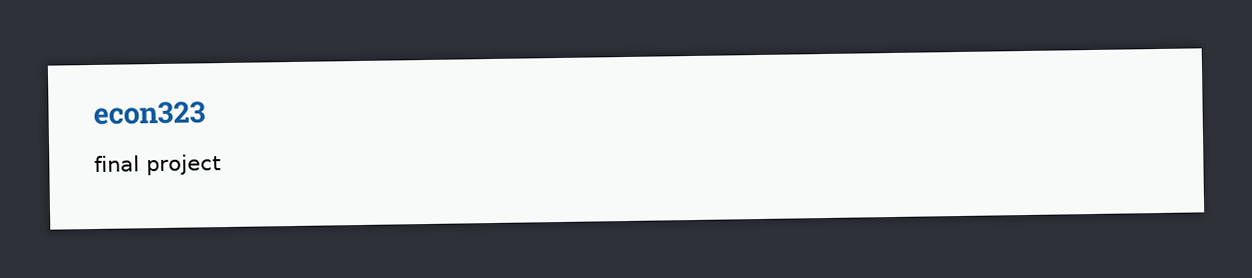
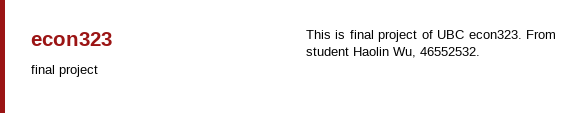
+ This is final project of UBC econ323. From student Haolin Wu, 46552532.

